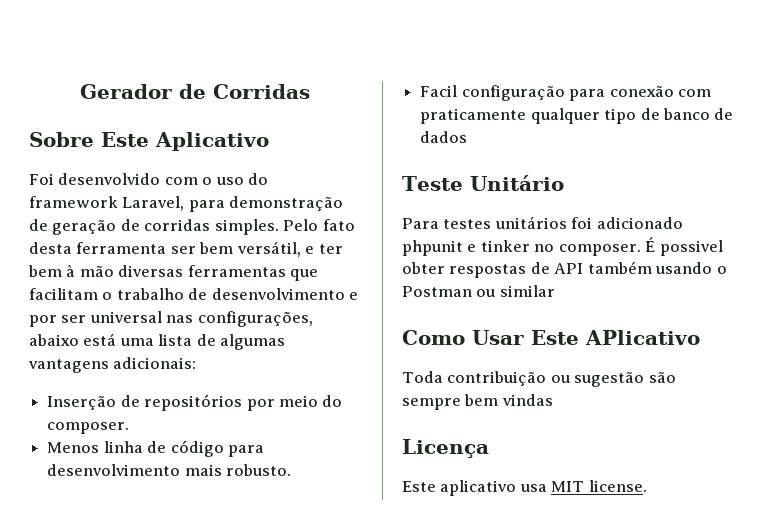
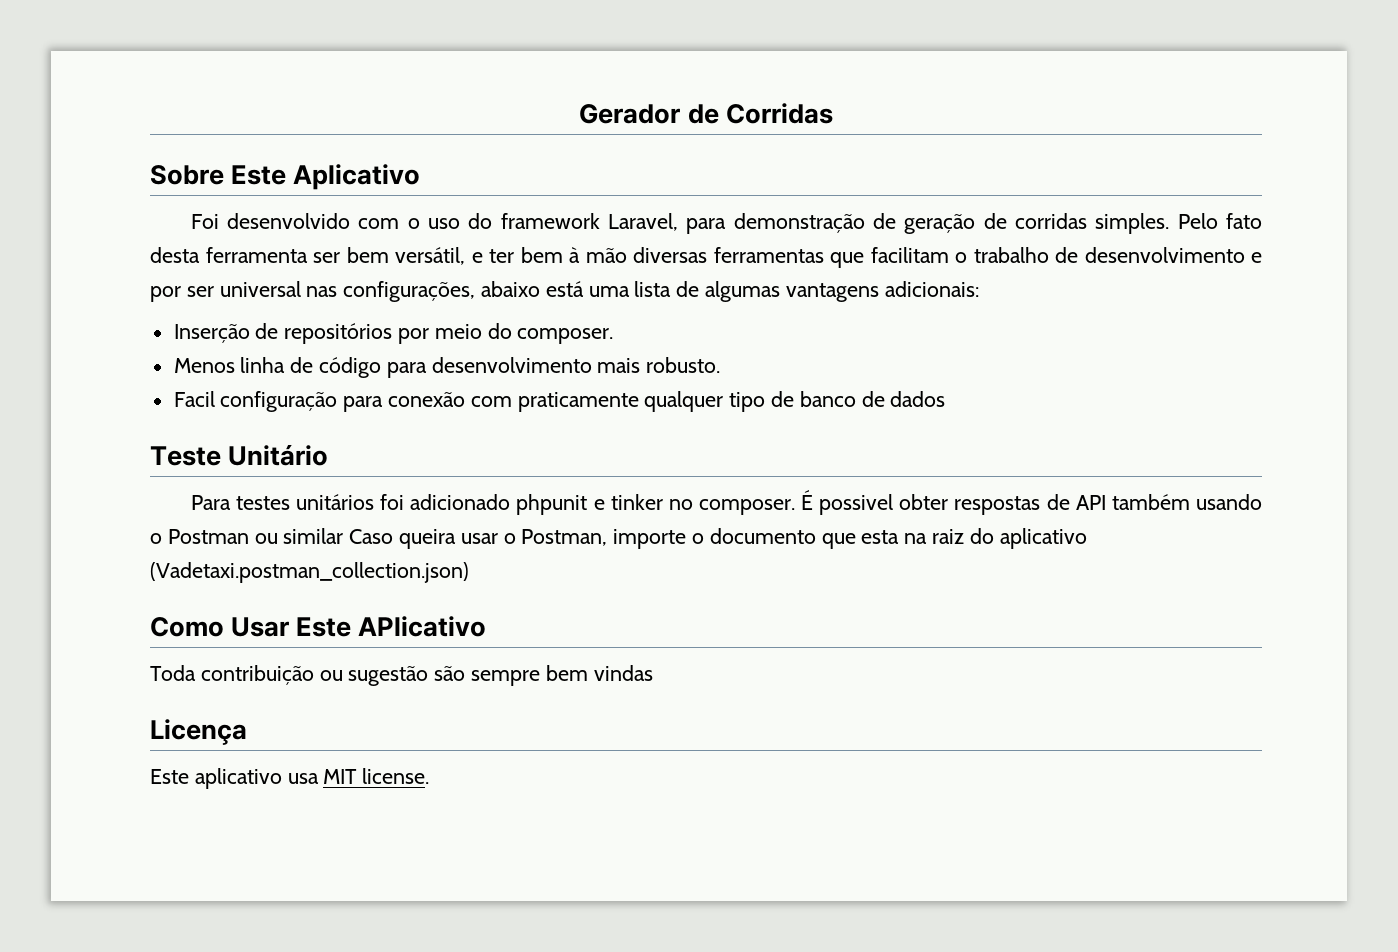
- É possivel obter respostas de API também usando o Postman ou similar
+ É possivel obter respostas de API também usando o Postman ou similar Caso queira usar o Postman, importe o documento que esta na raiz do aplicativo (Vadetaxi.postman_collection.json)

